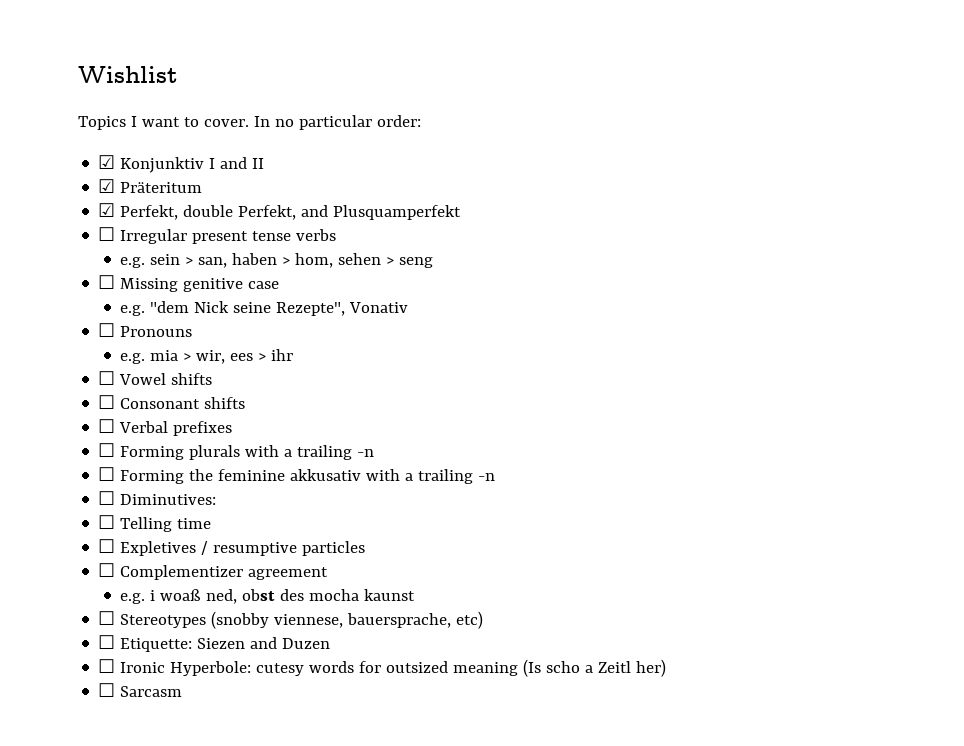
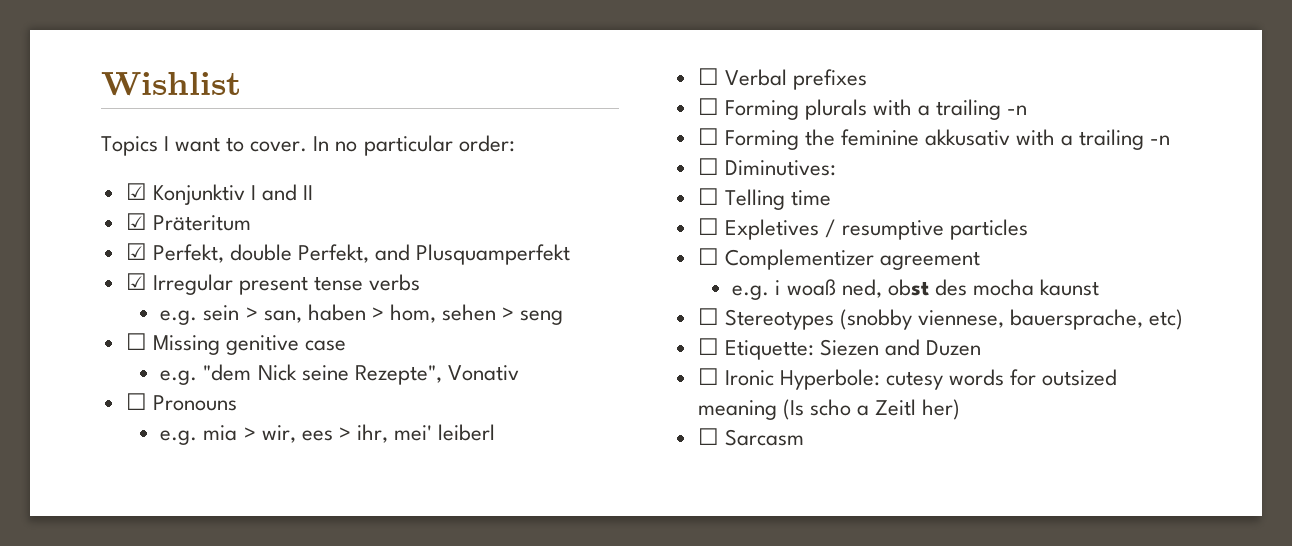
- ☐ Irregular present tense verbs
+ ☑ Irregular present tense verbs
- e.g. mia > wir, ees > ihr
- ☐ Vowel shifts
- ☐ Consonant shifts
+ e.g. mia > wir, ees > ihr, mei' leiberl

